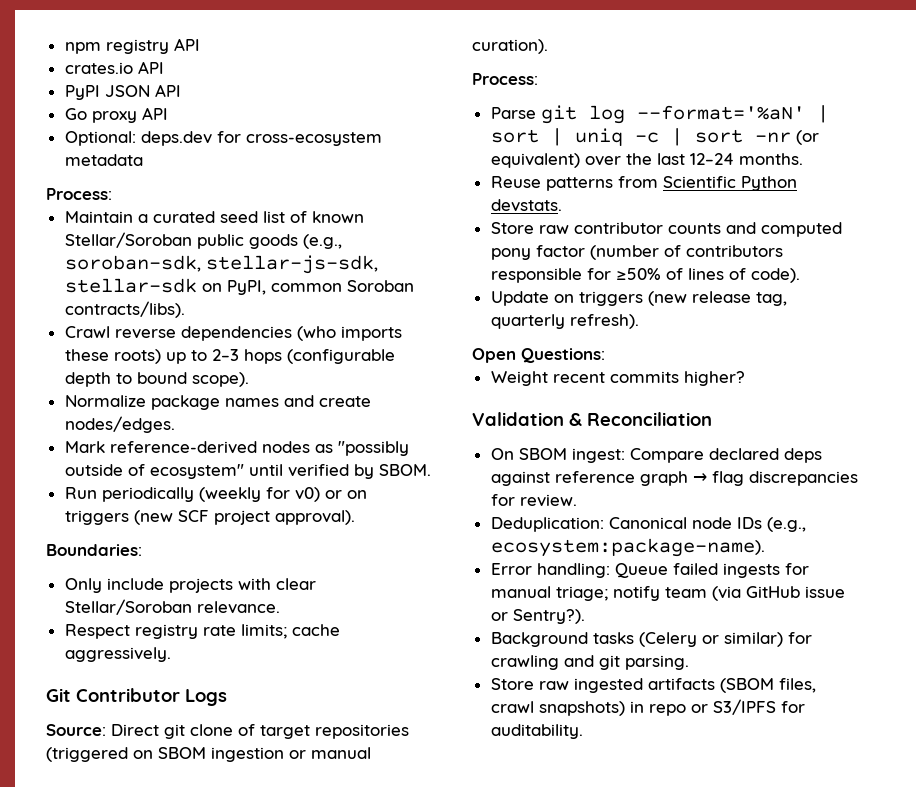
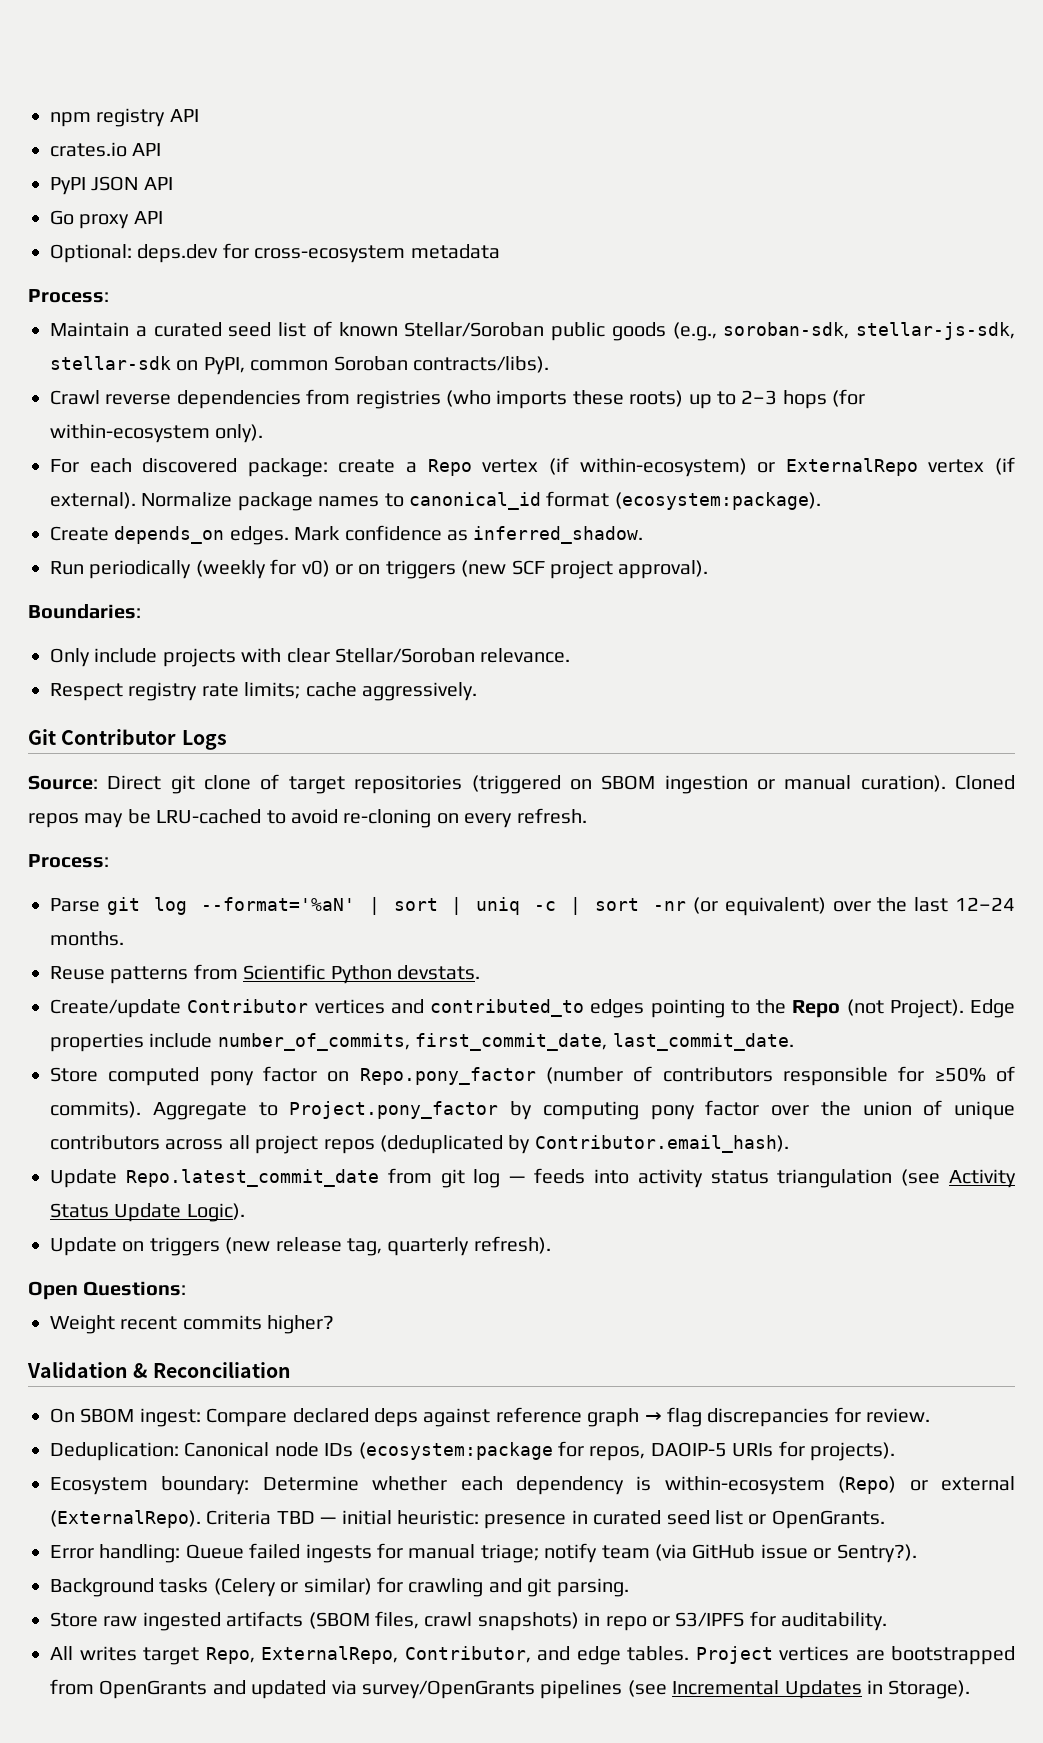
- Crawl reverse dependencies (who imports these roots) up to 2–3 hops (configurable depth to bound scope).
- Normalize package names and create nodes/edges.
- Mark reference-derived nodes as "possibly outside of ecosystem" until verified by SBOM.
+ Crawl reverse dependencies from registries (who imports these roots) up to 2–3 hops (for within-ecosystem only).
+ For each discovered package: create a Repo vertex (if within-ecosystem) or ExternalRepo vertex (if external). Normalize package names to canonical_id format (ecosystem:package).
+ Create depends_on edges. Mark confidence as inferred_shadow.
+ Cloned repos may be LRU-cached to avoid re-cloning on every refresh.
- Store raw contributor counts and computed pony factor (number of contributors responsible for ≥50% of lines of code).
+ Create/update Contributor vertices and contributed_to edges pointing to the Repo (not Project). Edge properties include number_of_commits, first_commit_date, last_commit_date.
+ Store computed pony factor on Repo.pony_factor (number of contributors responsible for ≥50% of commits). Aggregate to Project.pony_factor by computing pony factor over the union of unique contributors across all project repos (deduplicated by Contributor.email_hash).
+ Update Repo.latest_commit_date from git log — feeds into activity status triangulation (see Activity Status Update Logic).
- Deduplication: Canonical node IDs (e.g., ecosystem:package-name).
+ Deduplication: Canonical node IDs (ecosystem:package for repos, DAOIP-5 URIs for projects).
+ Ecosystem boundary: Determine whether each dependency is within-ecosystem (Repo) or external (ExternalRepo). Criteria TBD — initial heuristic: presence in curated seed list or OpenGrants.
+ All writes target Repo, ExternalRepo, Contributor, and edge tables. Project vertices are bootstrapped from OpenGrants and updated via survey/OpenGrants pipelines (see Incremental Updates in Storage).

